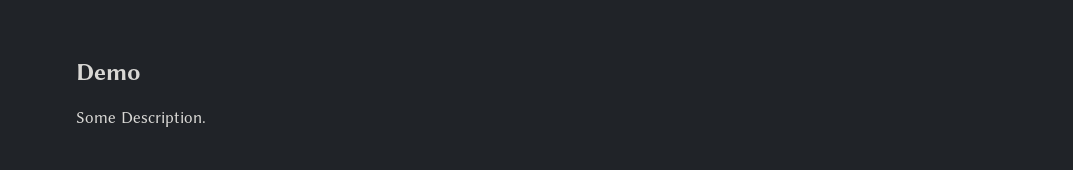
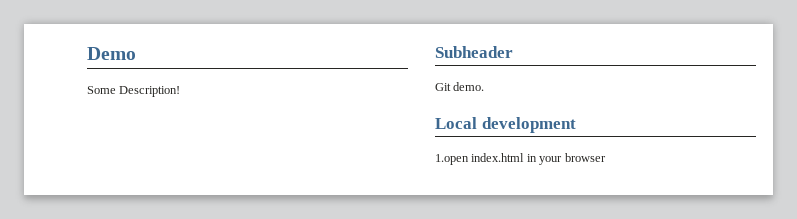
- Some Description.
+ Some Description!
+ Subheader
+ Git demo.
+ Local development
+ 1.open index.html in your browser

